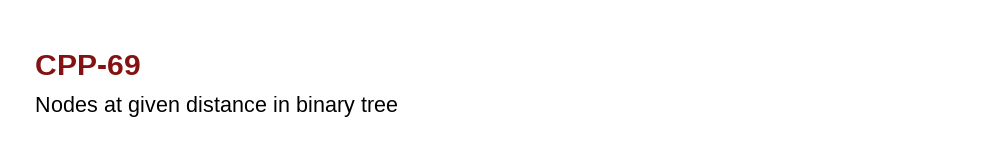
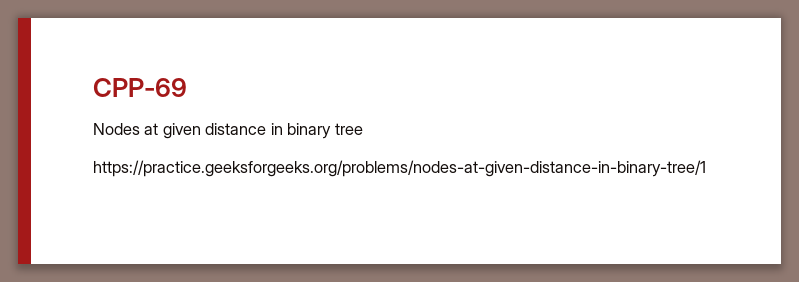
+ https://practice.geeksforgeeks.org/problems/nodes-at-given-distance-in-binary-tree/1

